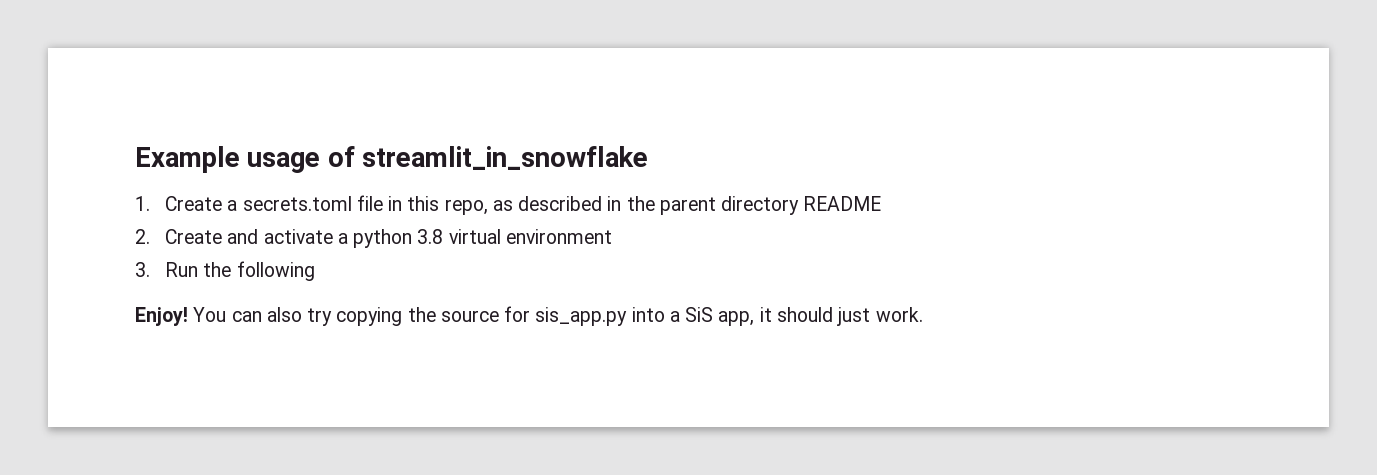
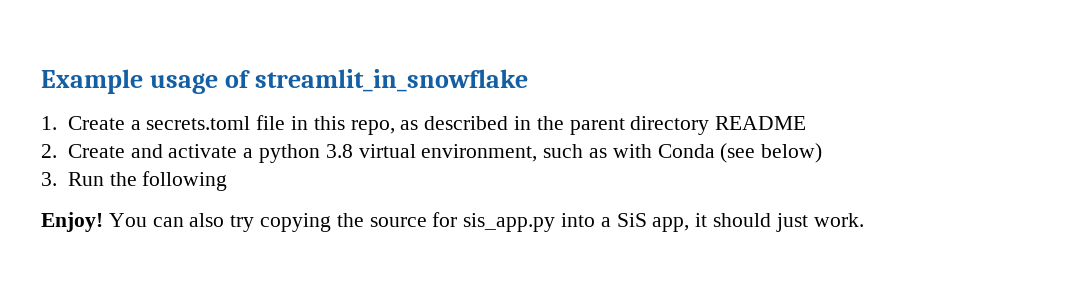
- 2. Create and activate a python 3.8 virtual environment
+ 2. Create and activate a python 3.8 virtual environment, such as with Conda (see below)

